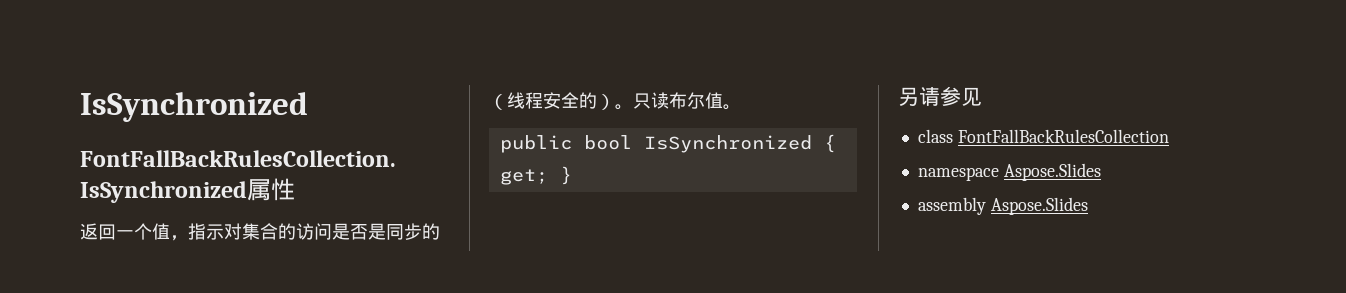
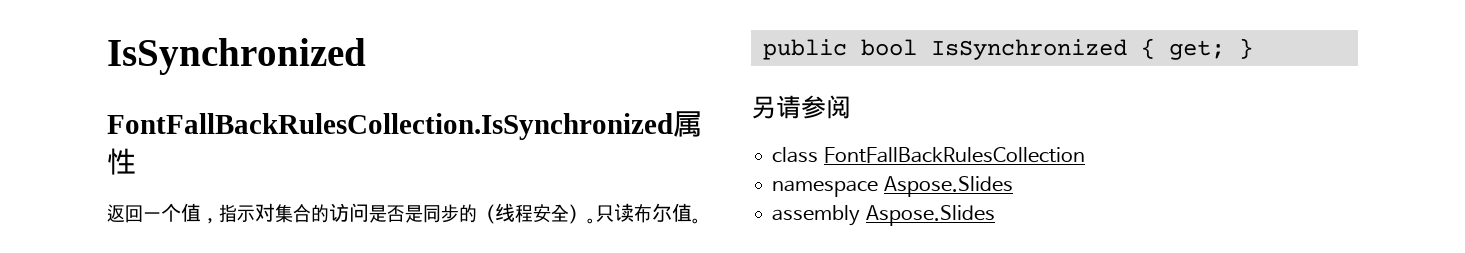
- 返回一个值，指示对集合的访问是否是同步的（线程安全的）。
+ 返回一个值，指示对集合的访问是否是同步的（线程安全）。
- 另请参见
+ 另请参阅

